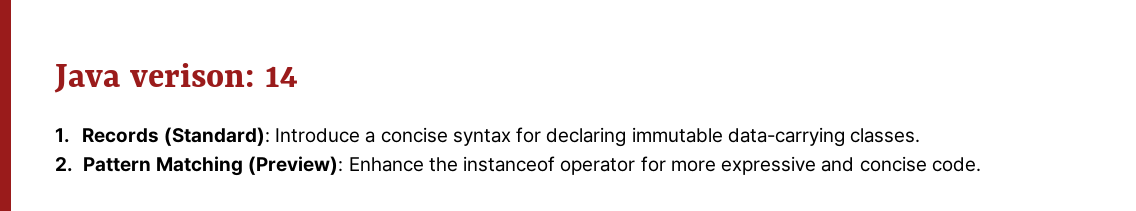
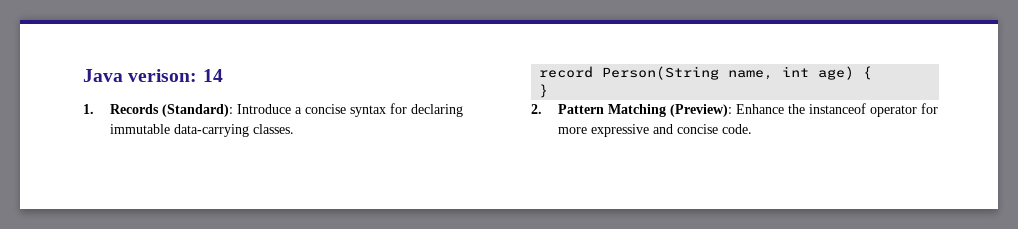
+ record Person(String name, int age) {
+ }

